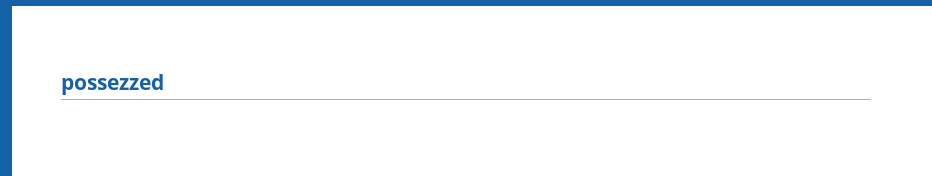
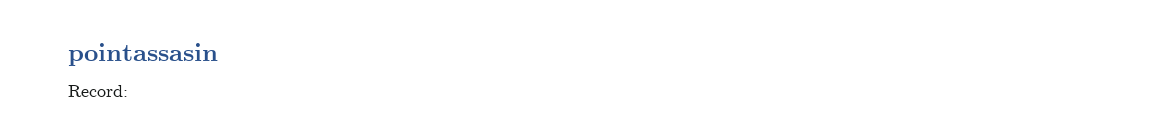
- possezzed
+ pointassasin
+ Record:

